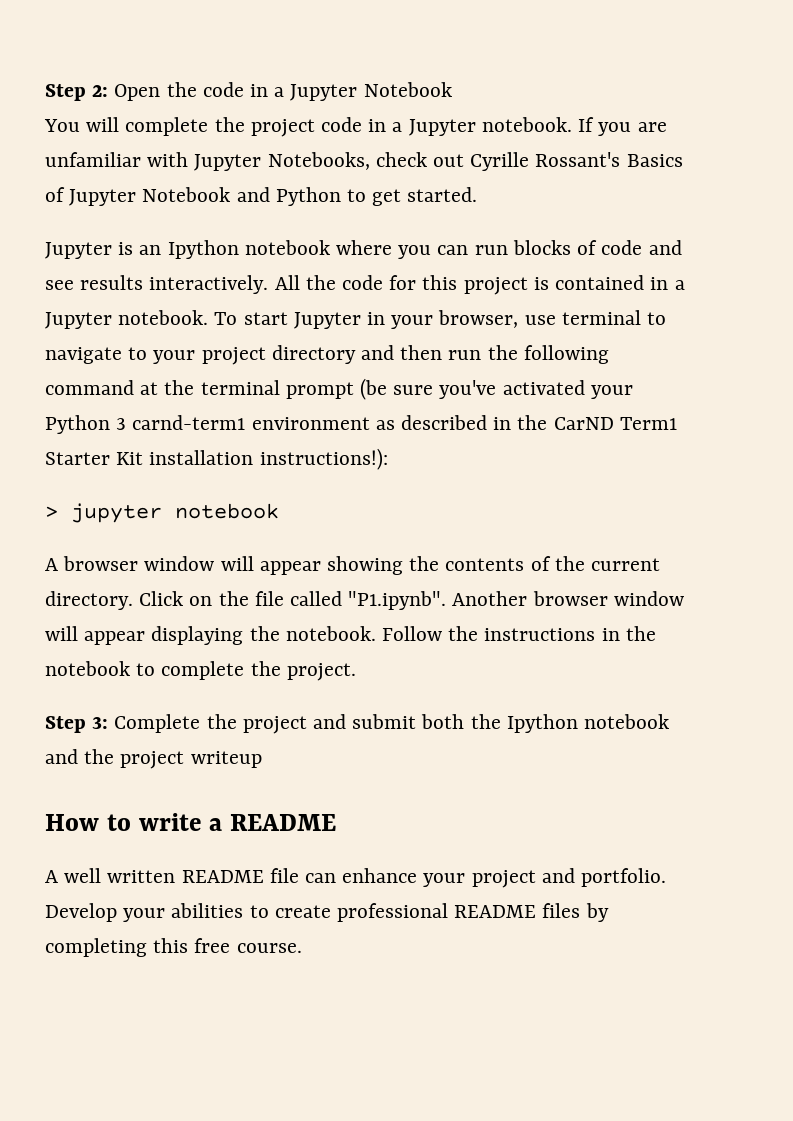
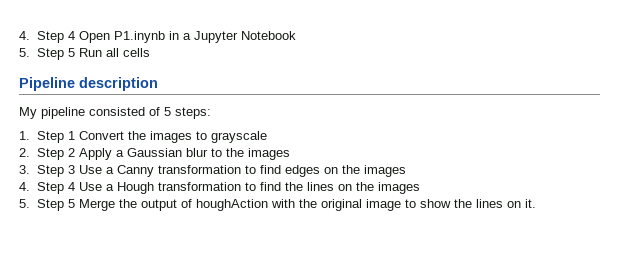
- Step 2: Open the code in a Jupyter Notebook
+ 4. Step 4 Open P1.inynb in a Jupyter Notebook
- You will complete the project code in a Jupyter notebook. If you are unfamiliar with Jupyter Notebooks, check out Cyrille Rossant's Basics of Jupyter Notebook and Python to get started.
- Jupyter is an Ipython notebook where you can run blocks of code and see results interactively. All the code for this project is contained in a Jupyter notebook. To start Jupyter in your browser, use terminal to navigate to your project directory and then run the following command at the terminal prompt (be sure you've activated your Python 3 carnd-term1 environment as described in the CarND Term1 Starter Kit installation instructions!):
- > jupyter notebook
- A browser window will appear showing the contents of the current directory. Click on the file called "P1.ipynb". Another browser window will appear displaying the notebook. Follow the instructions in the notebook to complete the project.
- Step 3: Complete the project and submit both the Ipython notebook and the project writeup
- How to write a README
- A well written README file can enhance your project and portfolio. Develop your abilities to create professional README files by completing this free course.
+ 5. Step 5 Run all cells
+ Pipeline description
+ My pipeline consisted of 5 steps:
+ 1. Step 1 Convert the images to grayscale
+ 2. Step 2 Apply a Gaussian blur to the images
+ 3. Step 3 Use a Canny transformation to find edges on the images
+ 4. Step 4 Use a Hough transformation to find the lines on the images
+ 5. Step 5 Merge the output of houghAction with the original image to show the lines on it.

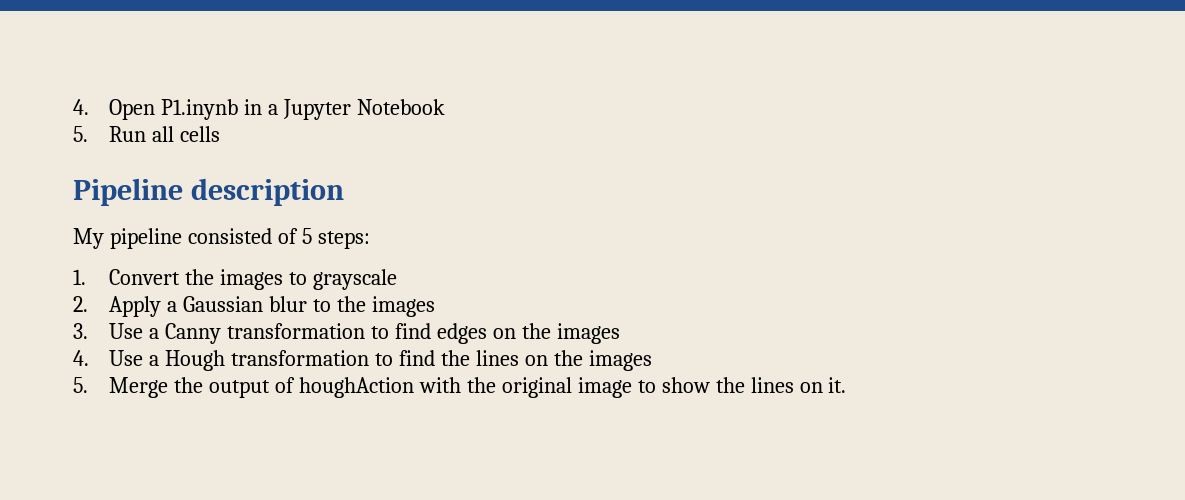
- 4. Step 4 Open P1.inynb in a Jupyter Notebook
+ 4. Open P1.inynb in a Jupyter Notebook
- 5. Step 5 Run all cells
+ 5. Run all cells
- 1. Step 1 Convert the images to grayscale
+ 1. Convert the images to grayscale
- 2. Step 2 Apply a Gaussian blur to the images
+ 2. Apply a Gaussian blur to the images
- 3. Step 3 Use a Canny transformation to find edges on the images
+ 3. Use a Canny transformation to find edges on the images
- 4. Step 4 Use a Hough transformation to find the lines on the images
+ 4. Use a Hough transformation to find the lines on the images
- 5. Step 5 Merge the output of houghAction with the original image to show the lines on it.
+ 5. Merge the output of houghAction with the original image to show the lines on it.

